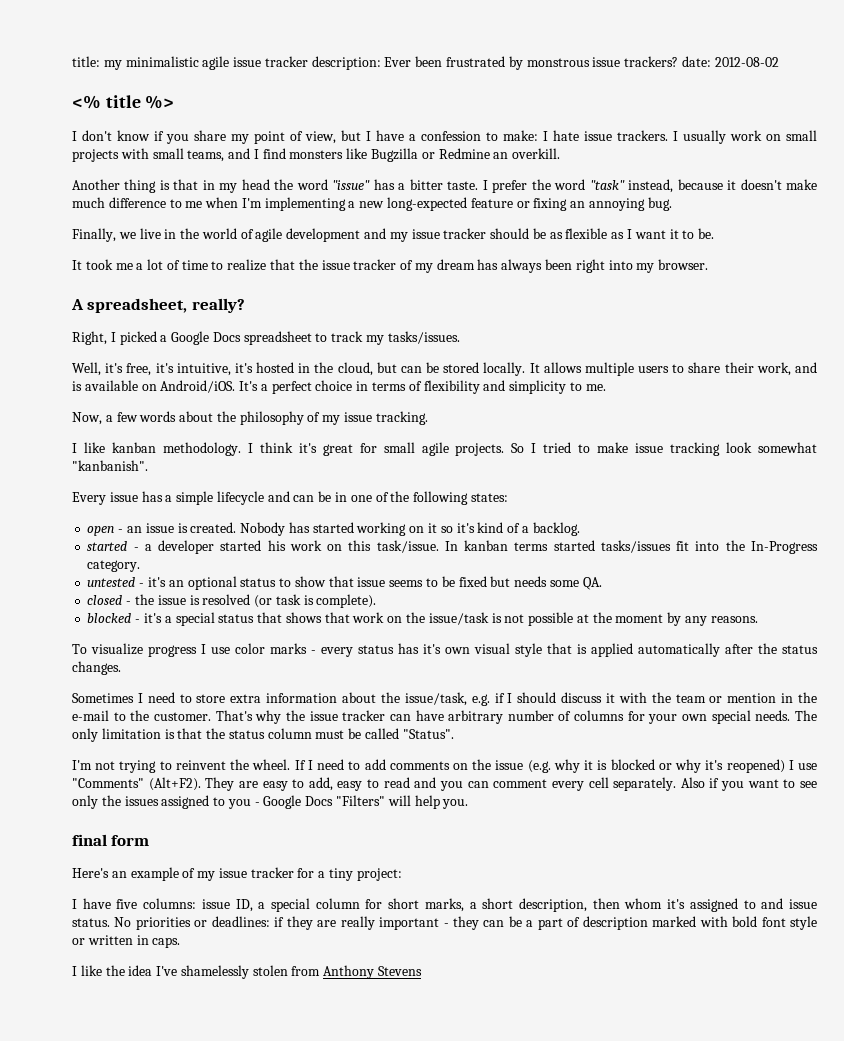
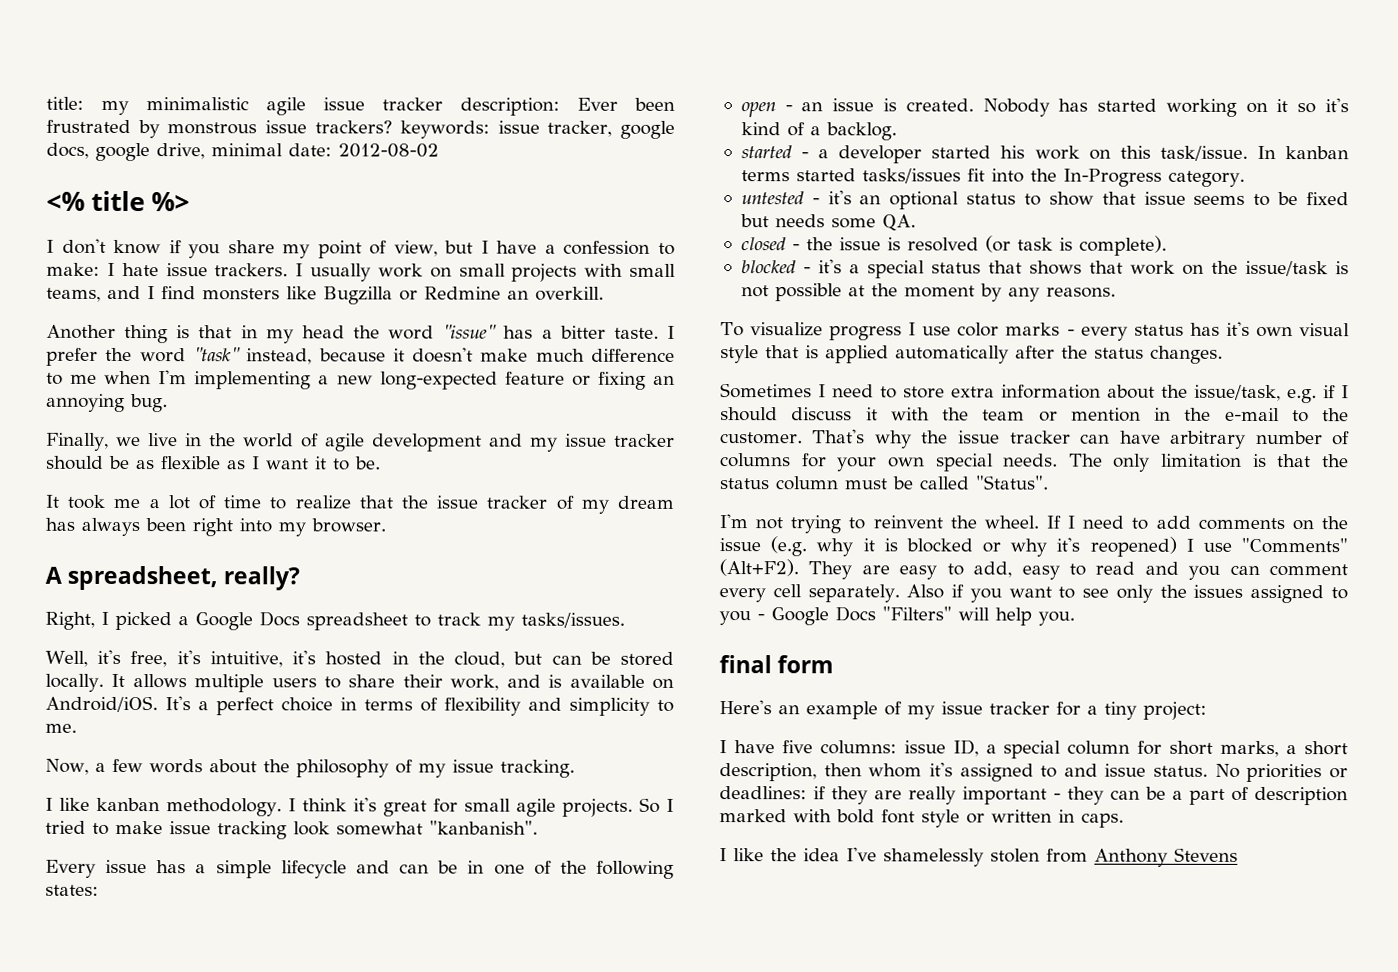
- title: my minimalistic agile issue tracker description: Ever been frustrated by monstrous issue trackers? date: 2012-08-02
+ title: my minimalistic agile issue tracker description: Ever been frustrated by monstrous issue trackers? keywords: issue tracker, google docs, google drive, minimal date: 2012-08-02

